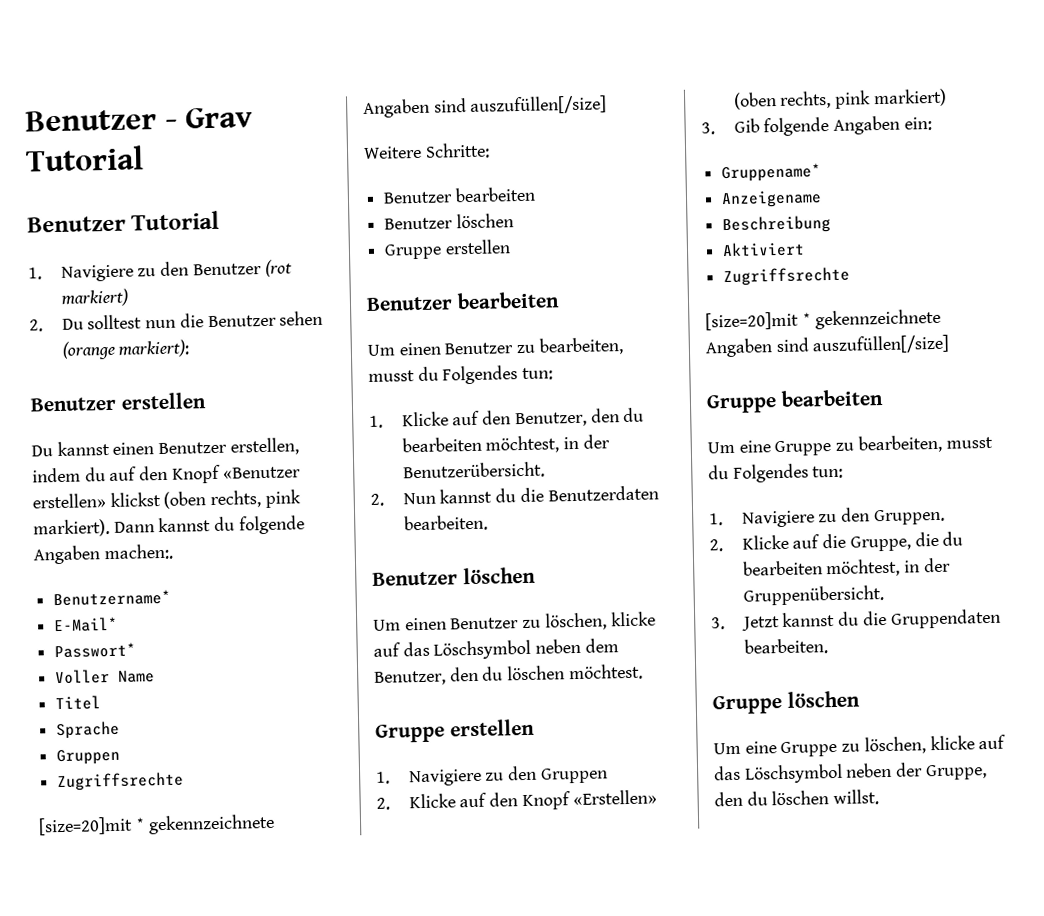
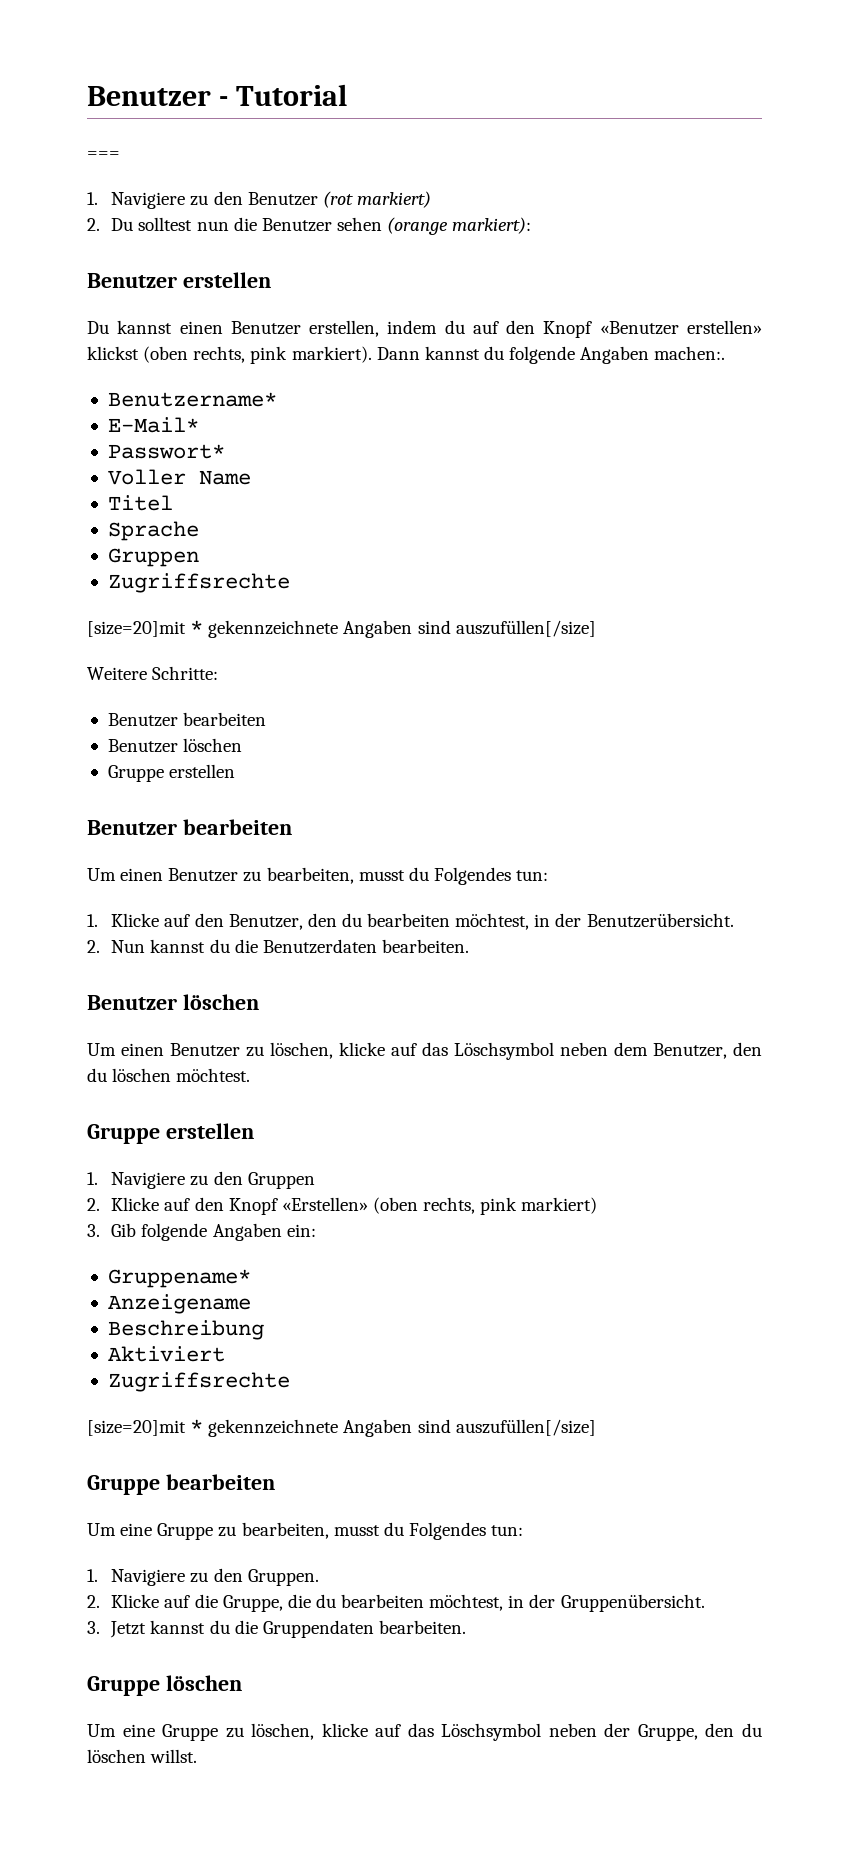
- Benutzer - Grav Tutorial
- Benutzer Tutorial
+ Benutzer - Tutorial
+ ===

